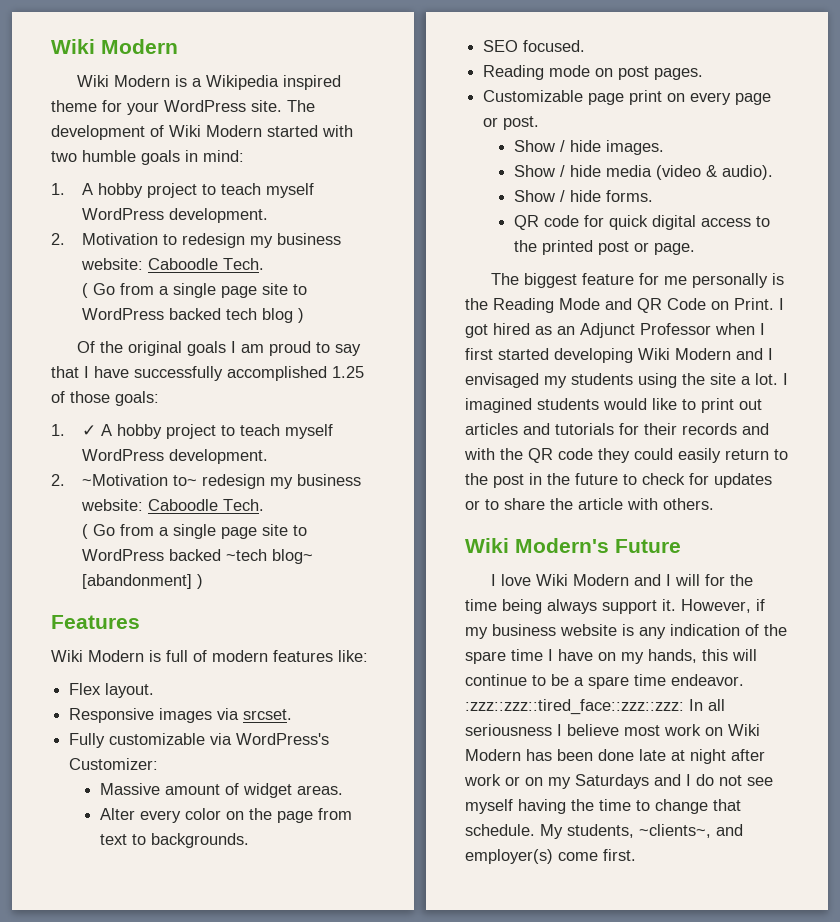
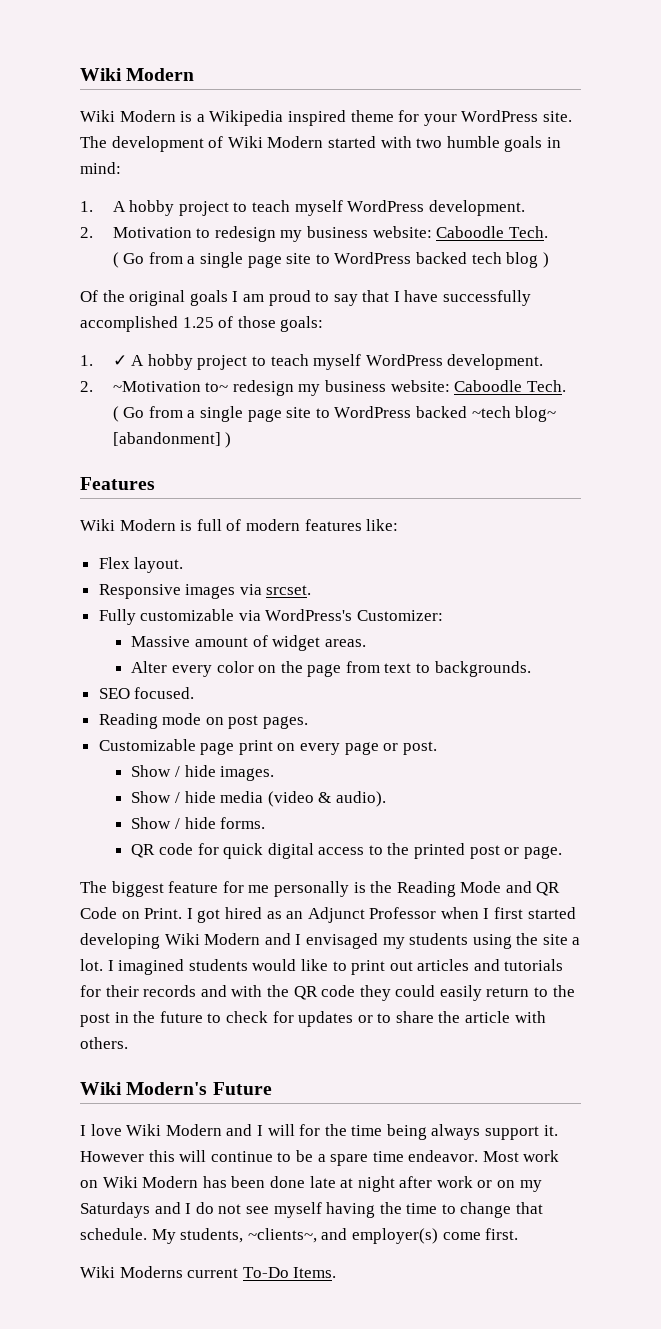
- However, if my business website is any indication of the spare time I have on my hands, this will continue to be a spare time endeavor. :zzz::zzz::tired_face::zzz::zzz: In all seriousness I believe most work on Wiki Modern has been done late at night after work or on my Saturdays and I do not see myself having the time to change that schedule.
+ However this will continue to be a spare time endeavor. Most work on Wiki Modern has been done late at night after work or on my Saturdays and I do not see myself having the time to change that schedule.
+ Wiki Moderns current To-Do Items.

